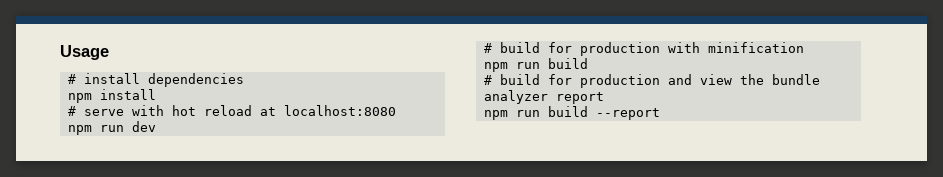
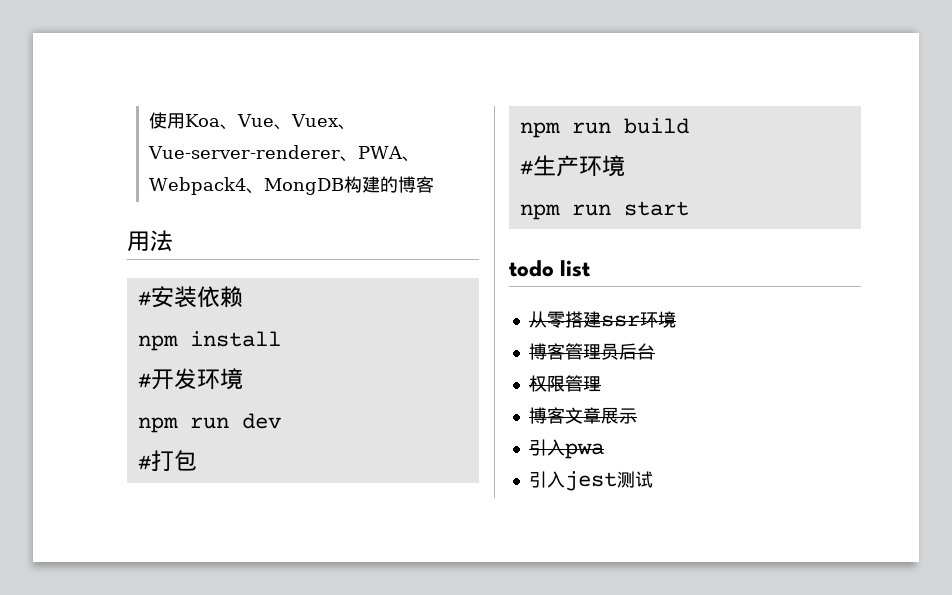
- Usage
- # install dependencies
+ 使用Koa、Vue、Vuex、Vue-server-renderer、PWA、Webpack4、MongDB构建的博客
+ 用法
+ #安装依赖
- # serve with hot reload at localhost:8080
+ #开发环境
- # build for production with minification
+ #打包
- # build for production and view the bundle analyzer report
- npm run build --report
+ #生产环境
+ npm run start
+ todo list
+ 从零搭建ssr环境
+ 博客管理员后台
+ 权限管理
+ 博客文章展示
+ 引入pwa
+ 引入jest测试

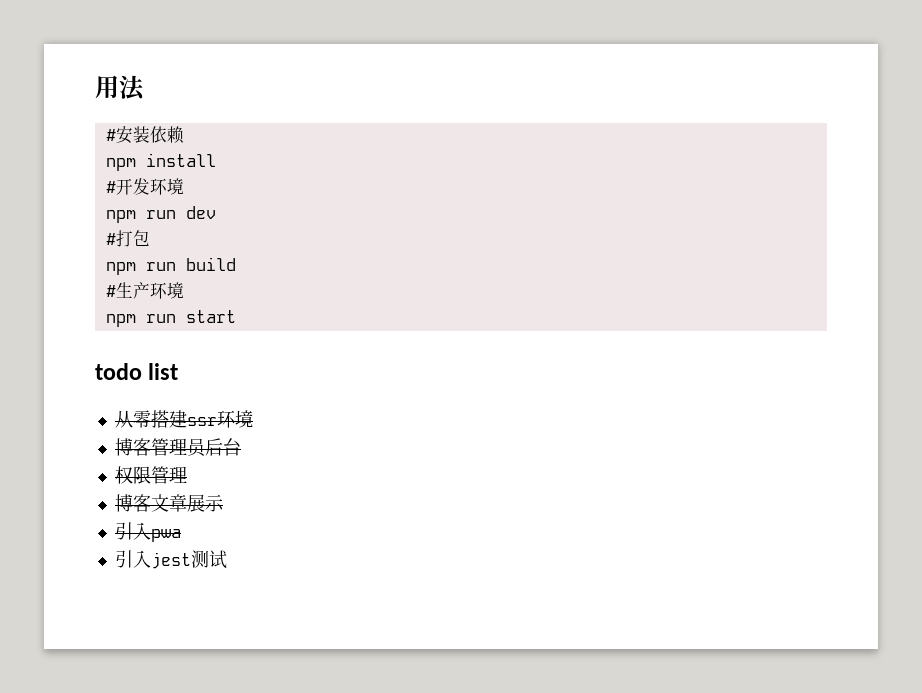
- 使用Koa、Vue、Vuex、Vue-server-renderer、PWA、Webpack4、MongDB构建的博客

